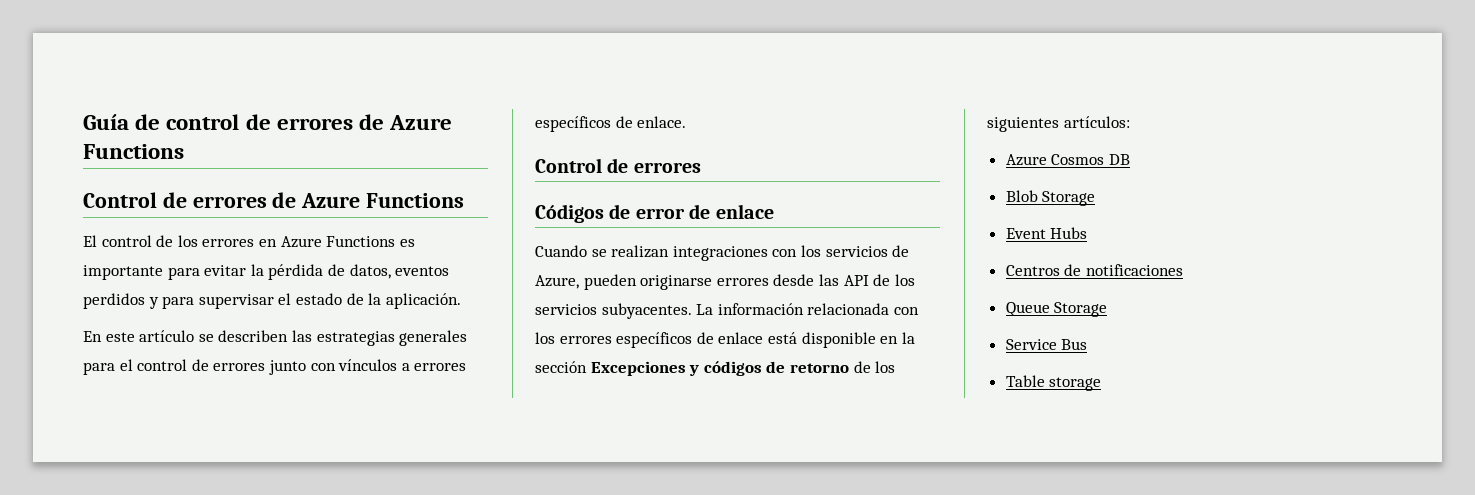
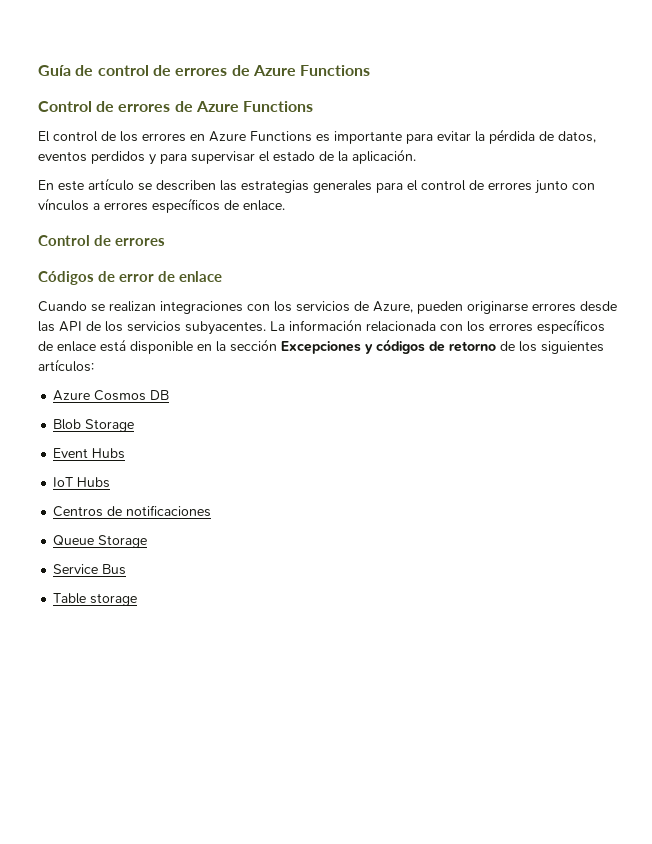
+ IoT Hubs

